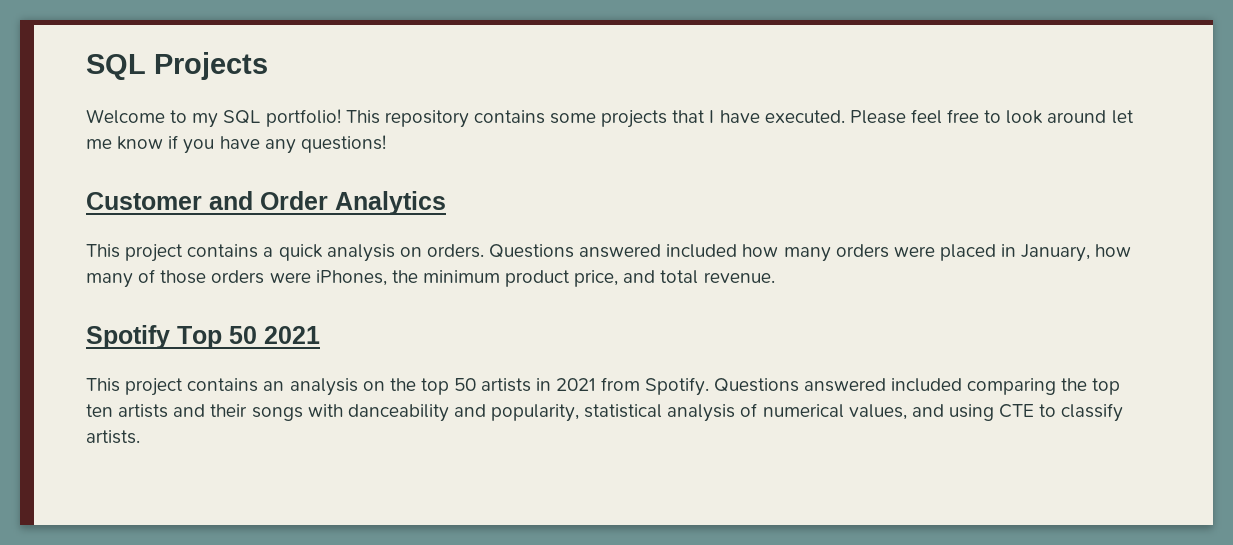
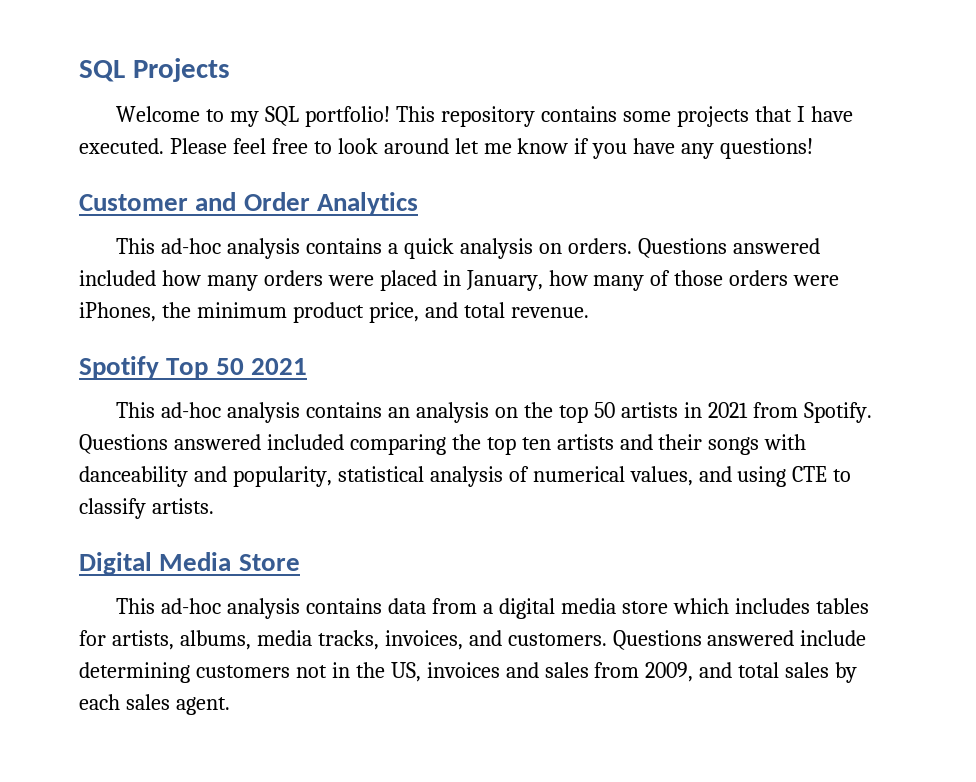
- This project contains a quick analysis on orders.
+ This ad-hoc analysis contains a quick analysis on orders.
- This project contains an analysis on the top 50 artists in 2021 from Spotify.
+ This ad-hoc analysis contains an analysis on the top 50 artists in 2021 from Spotify.
+ Digital Media Store
+ This ad-hoc analysis contains data from a digital media store which includes tables for artists, albums, media tracks, invoices, and customers. Questions answered include determining customers not in the US, invoices and sales from 2009, and total sales by each sales agent.

